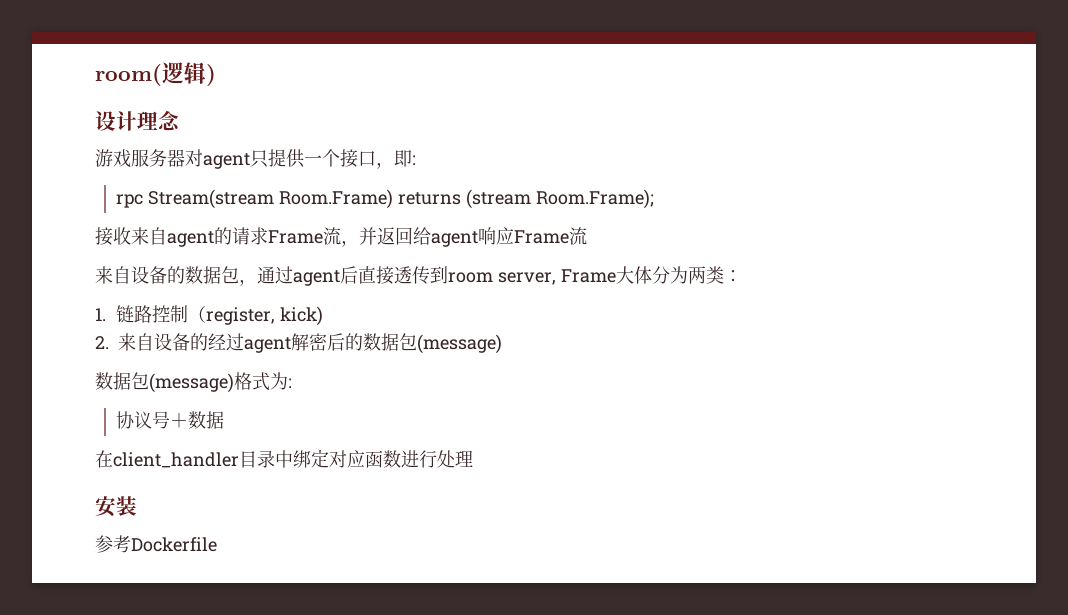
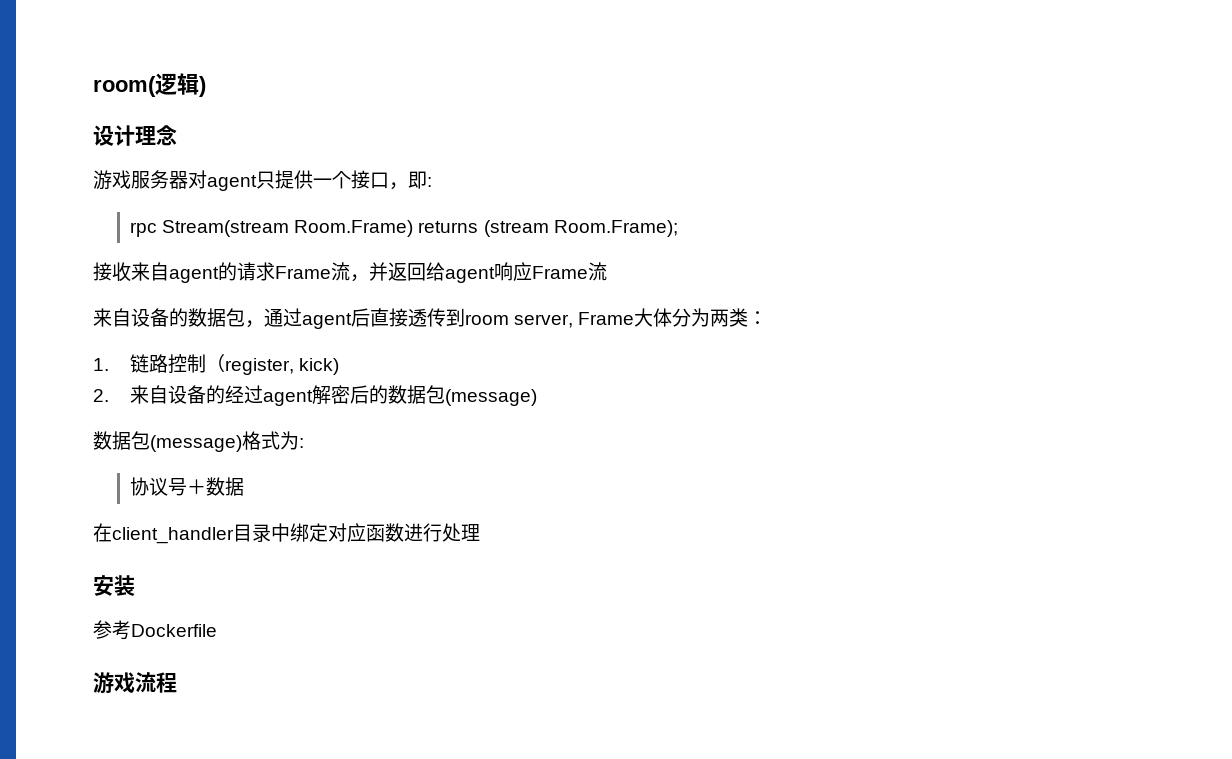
+ 游戏流程

